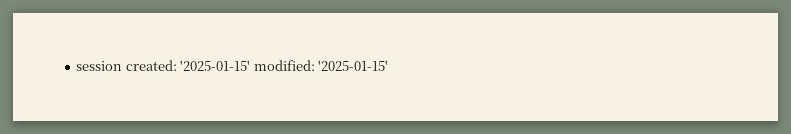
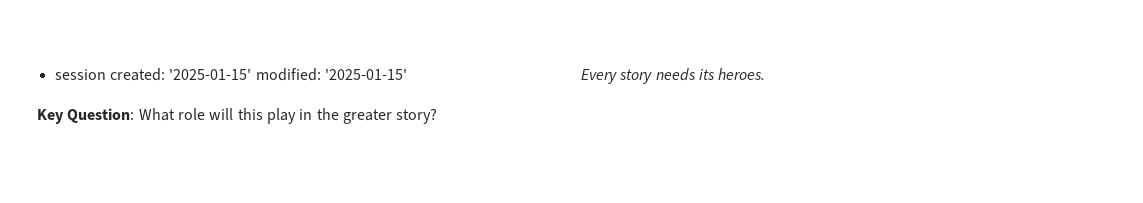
+ Key Question: What role will this play in the greater story?
+ Every story needs its heroes.

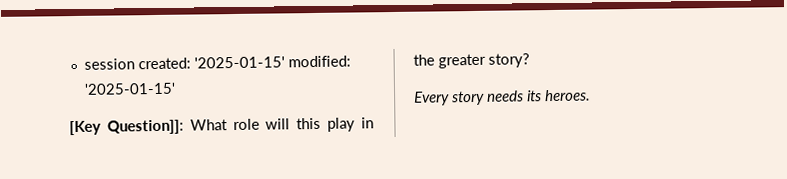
- Key Question: What role will this play in the greater story?
+ [Key Question]]: What role will this play in the greater story?

